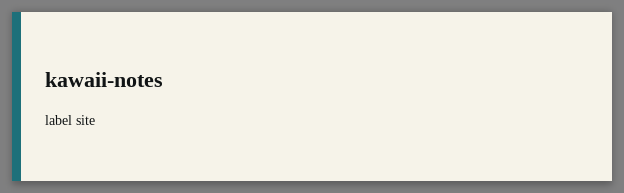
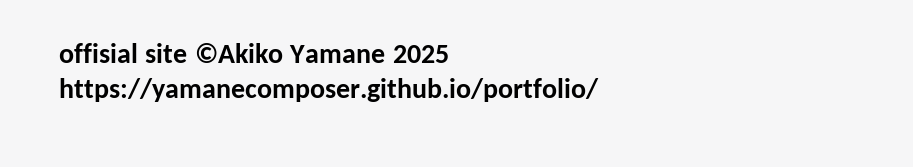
- kawaii-notes
- label site
+ offisial site ©Akiko Yamane 2025 https://yamanecomposer.github.io/portfolio/

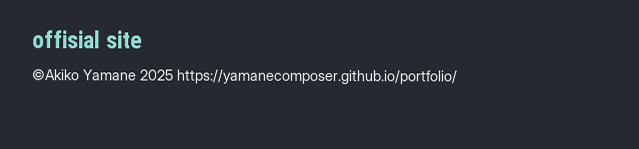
- offisial site ©Akiko Yamane 2025 https://yamanecomposer.github.io/portfolio/
+ offisial site
+ ©Akiko Yamane 2025 https://yamanecomposer.github.io/portfolio/

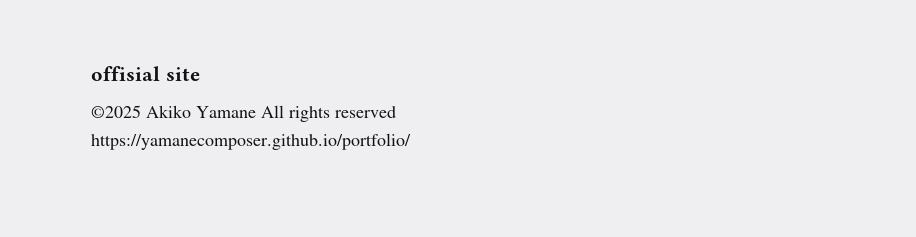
- ©Akiko Yamane 2025 https://yamanecomposer.github.io/portfolio/
+ ©2025 Akiko Yamane All rights reserved
+ https://yamanecomposer.github.io/portfolio/

